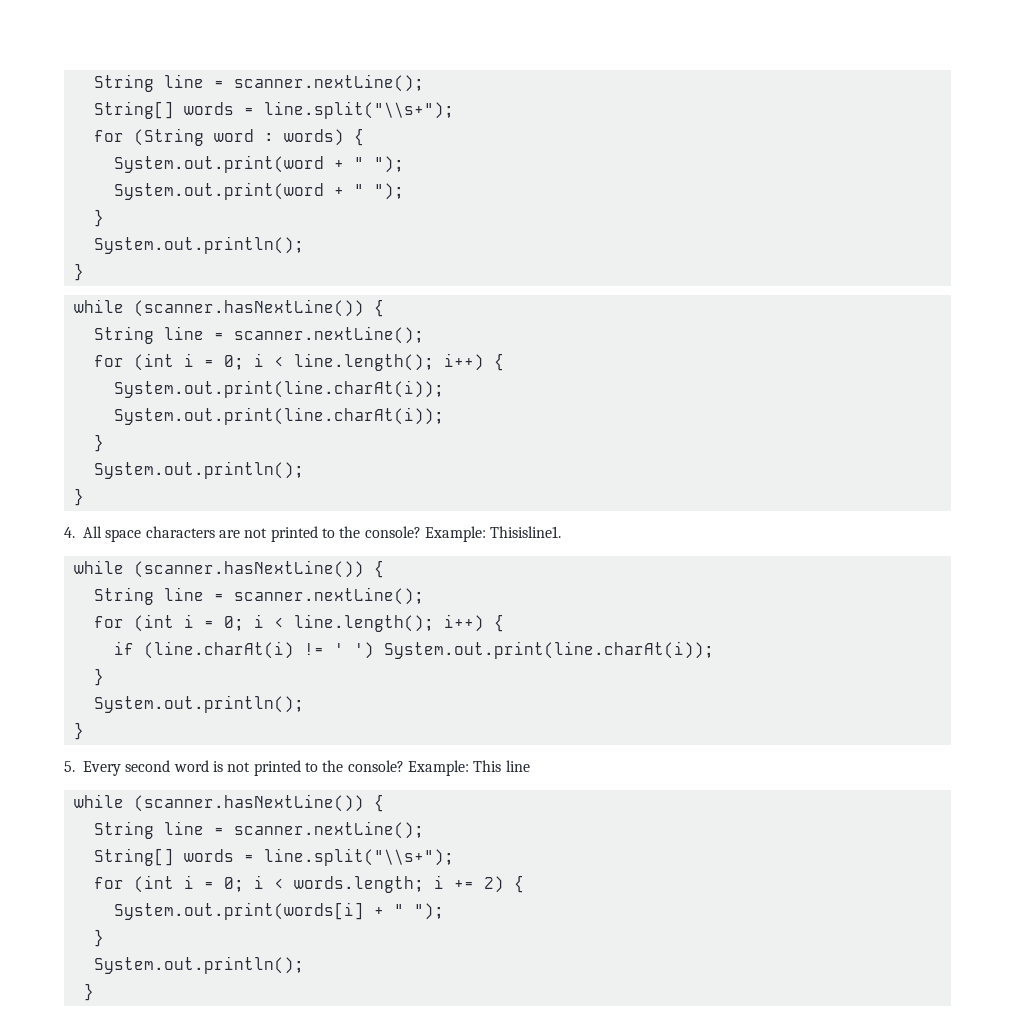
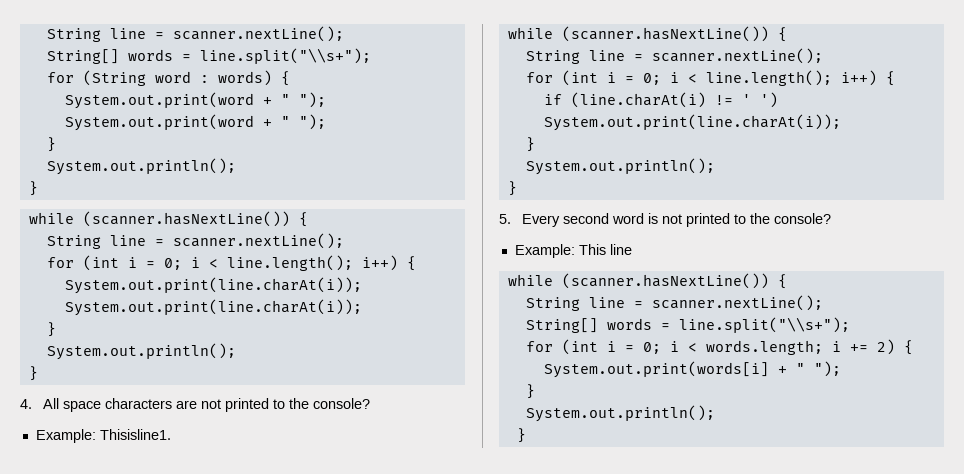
- 4. All space characters are not printed to the console? Example: Thisisline1.
+ 4. All space characters are not printed to the console?
+ Example: Thisisline1.
- 5. Every second word is not printed to the console? Example: This line
+ 5. Every second word is not printed to the console?
+ Example: This line

